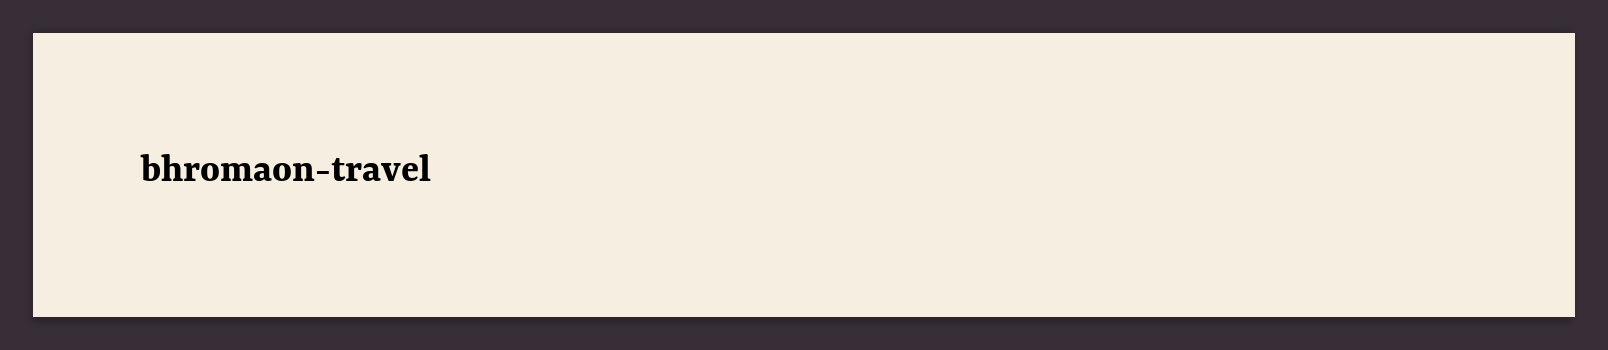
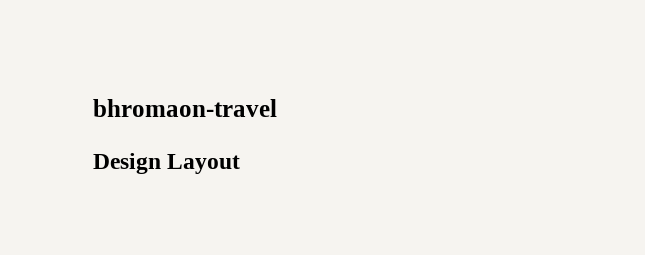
+ Design Layout

